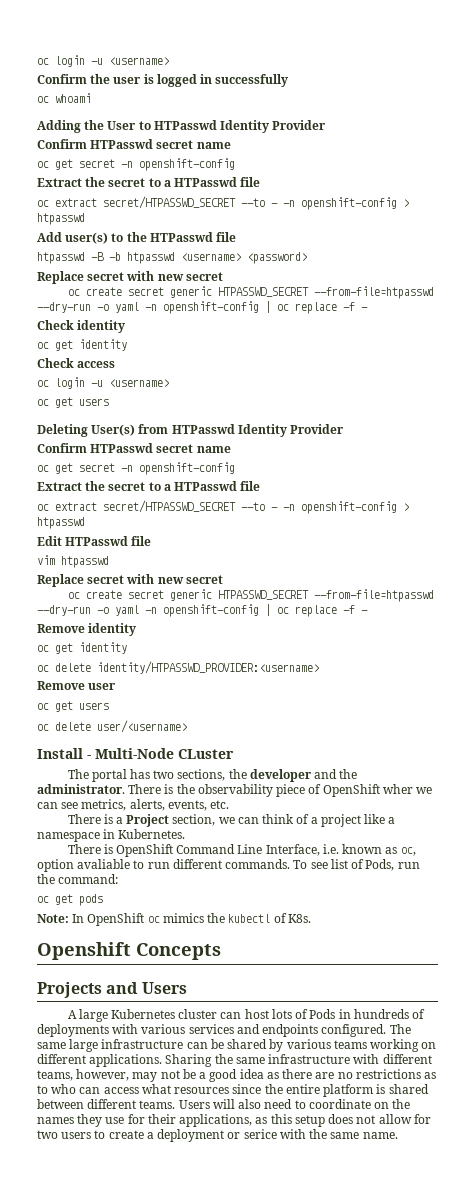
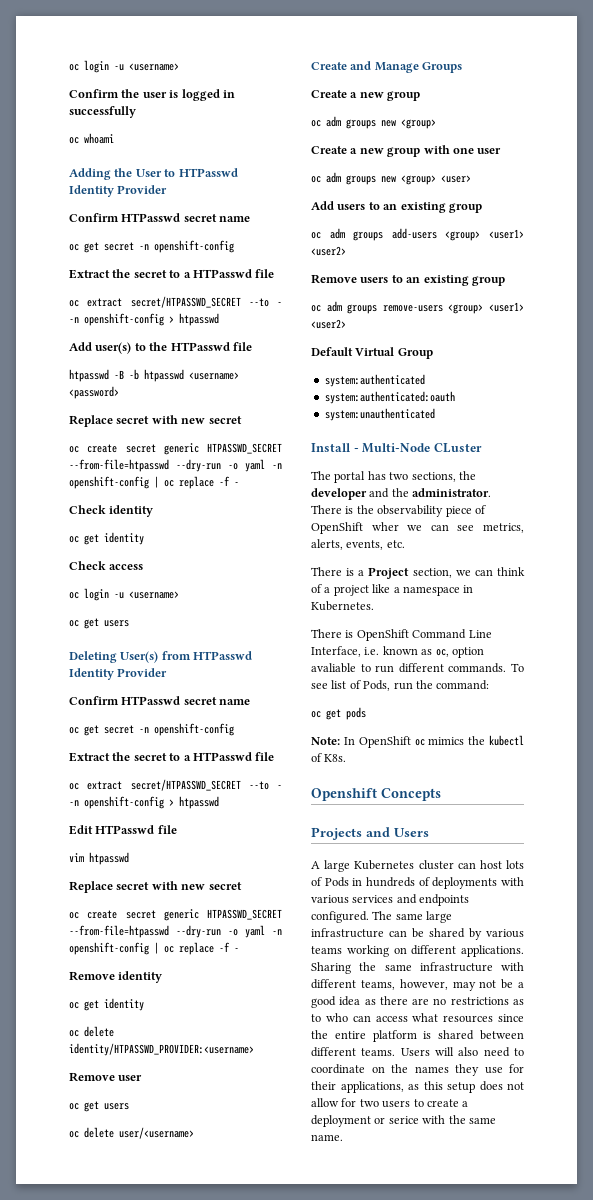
+ Create and Manage Groups
+ Create a new group
+ oc adm groups new <group>
+ Create a new group with one user
+ oc adm groups new <group> <user>
+ Add users to an existing group
+ oc adm groups add-users <group> <user1> <user2>
+ Remove users to an existing group
+ oc adm groups remove-users <group> <user1> <user2>
+ Default Virtual Group
+ system:authenticated
+ system:authenticated:oauth
+ system:unauthenticated

